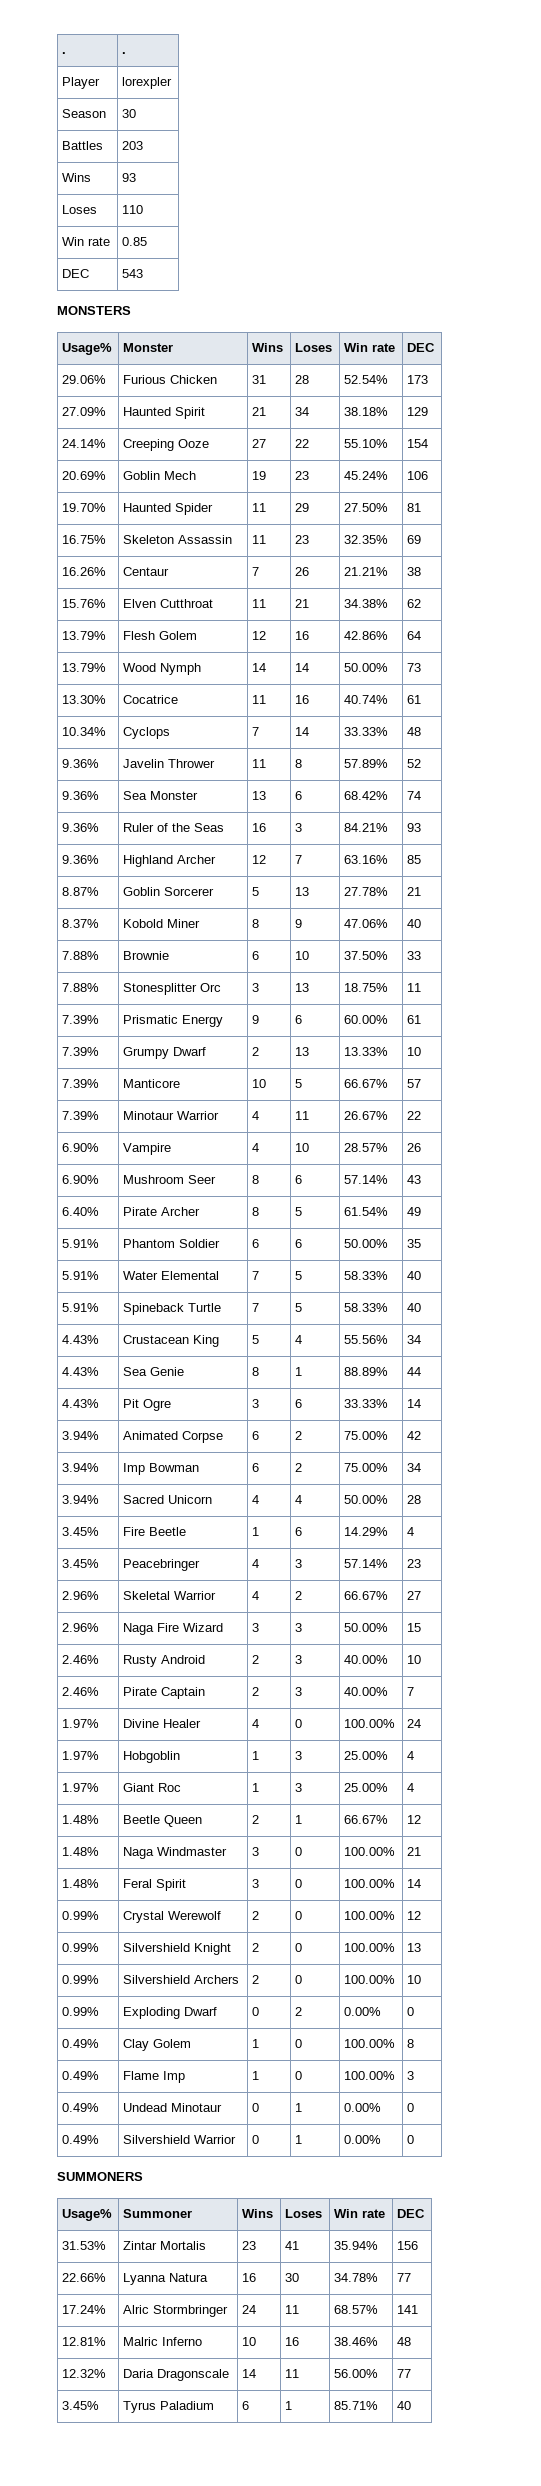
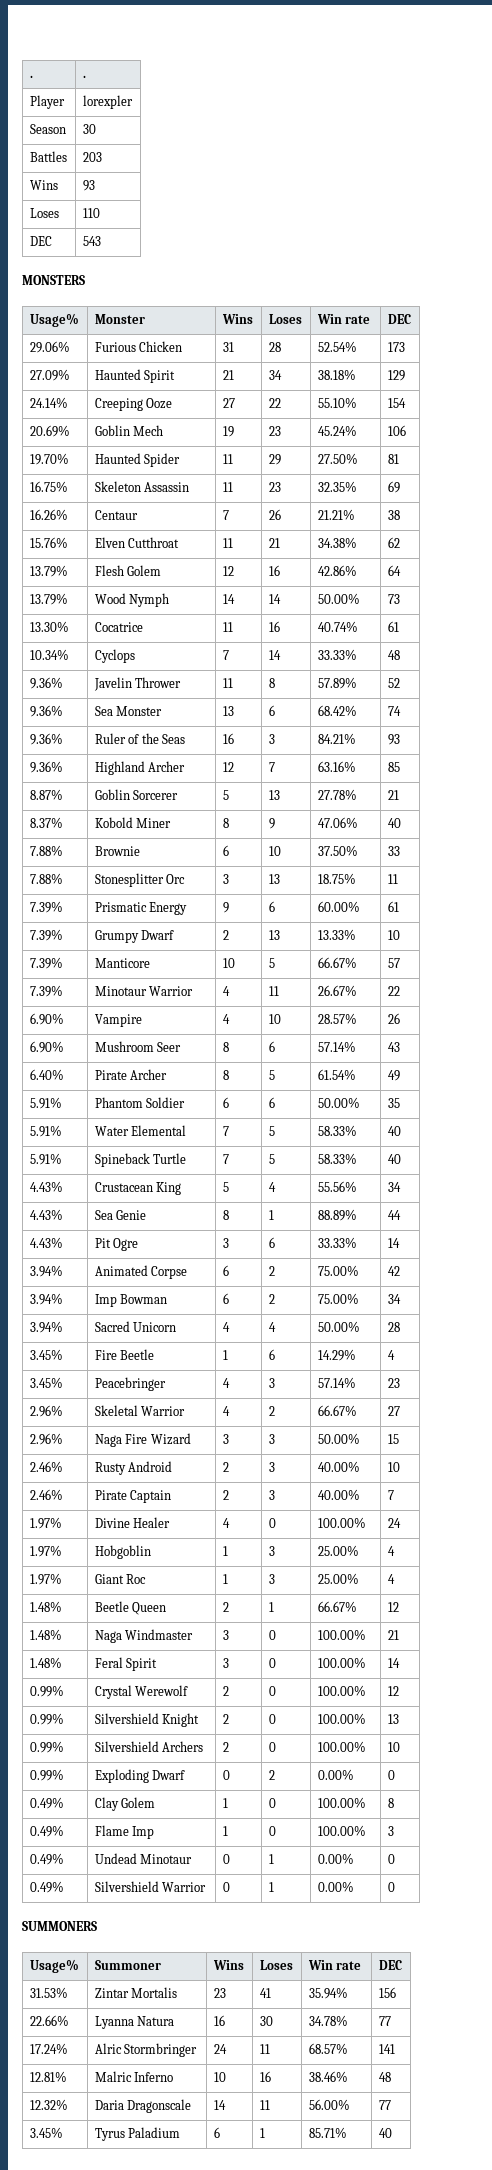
- Win rate | 0.85

